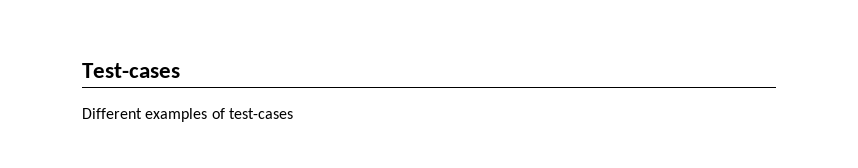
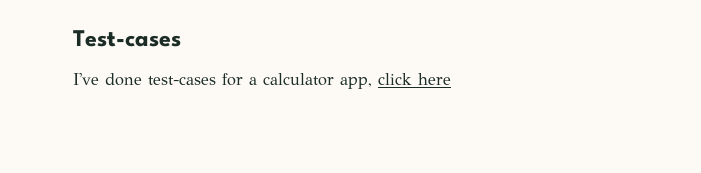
- Different examples of test-cases
+ I've done test-cases for a calculator app, click here

